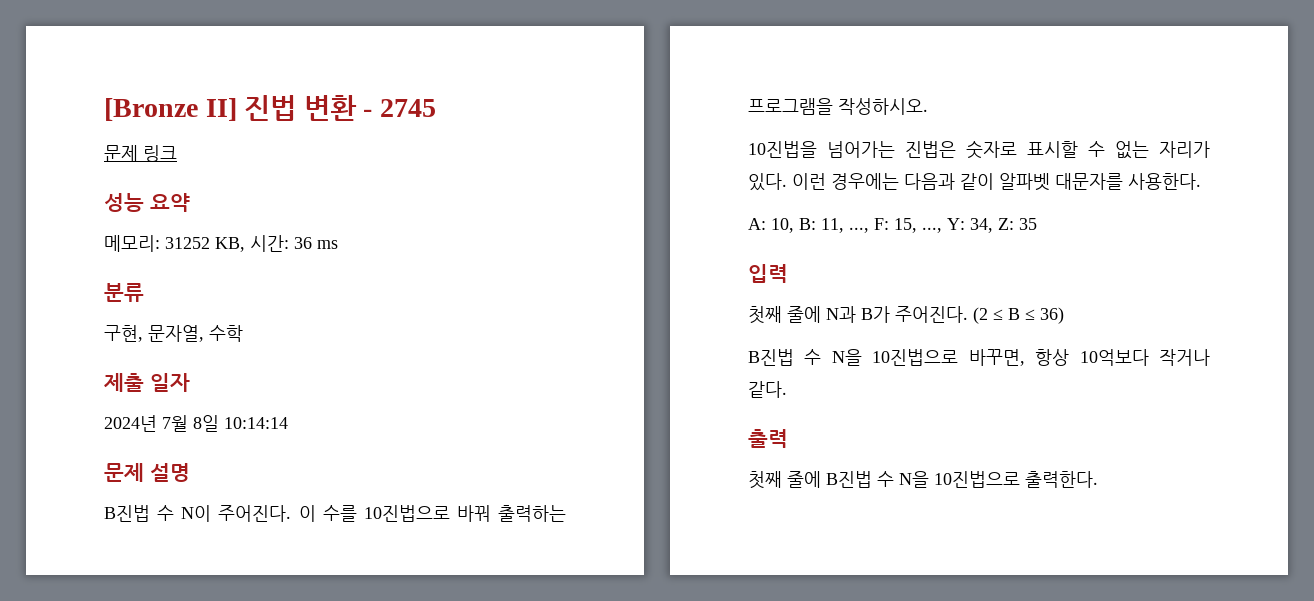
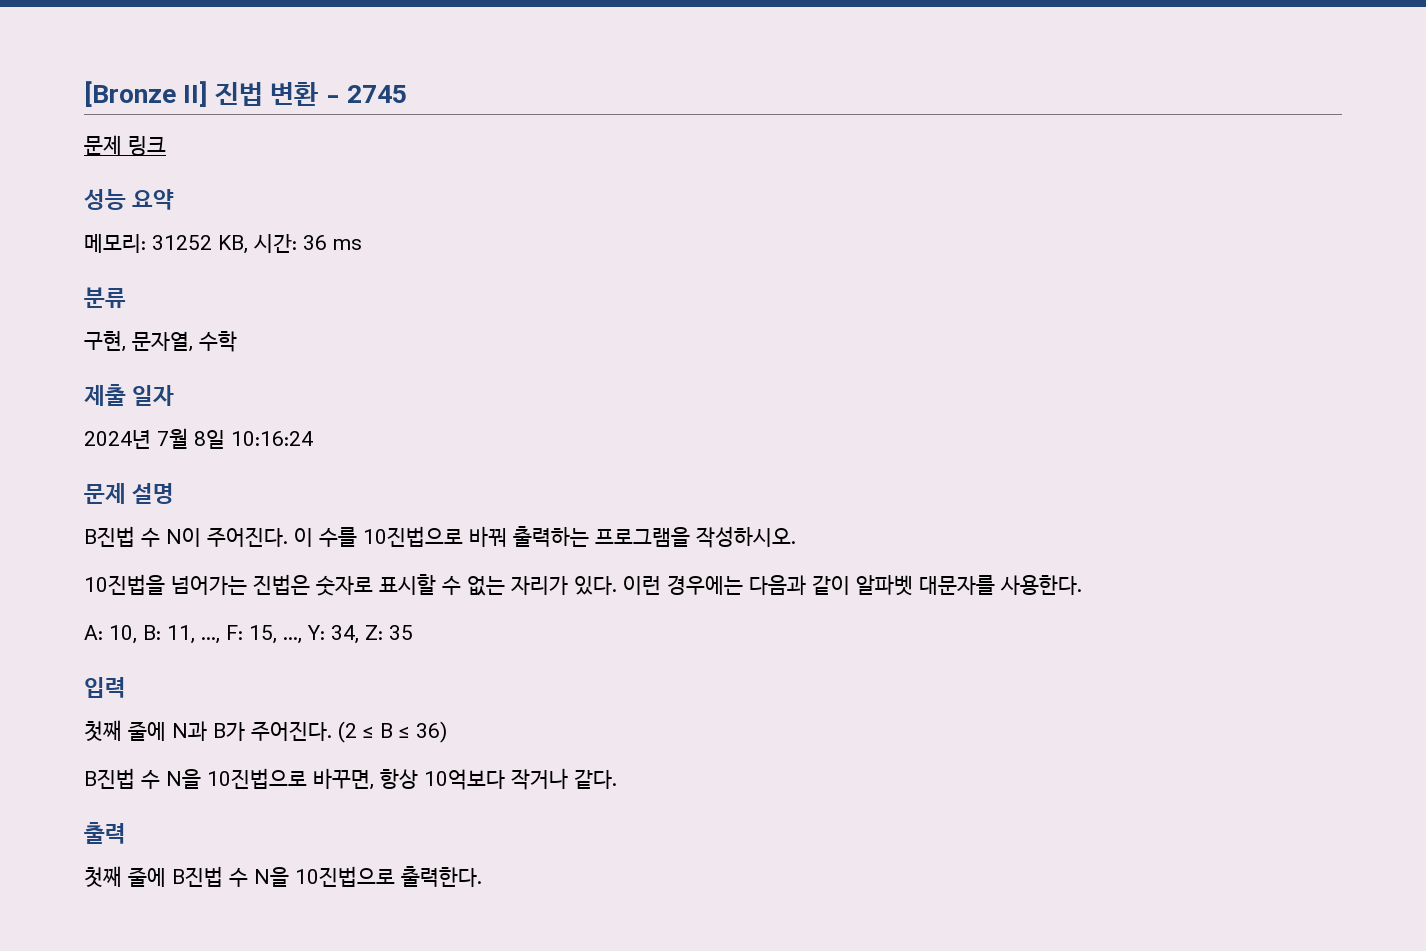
- 2024년 7월 8일 10:14:14
+ 2024년 7월 8일 10:16:24

